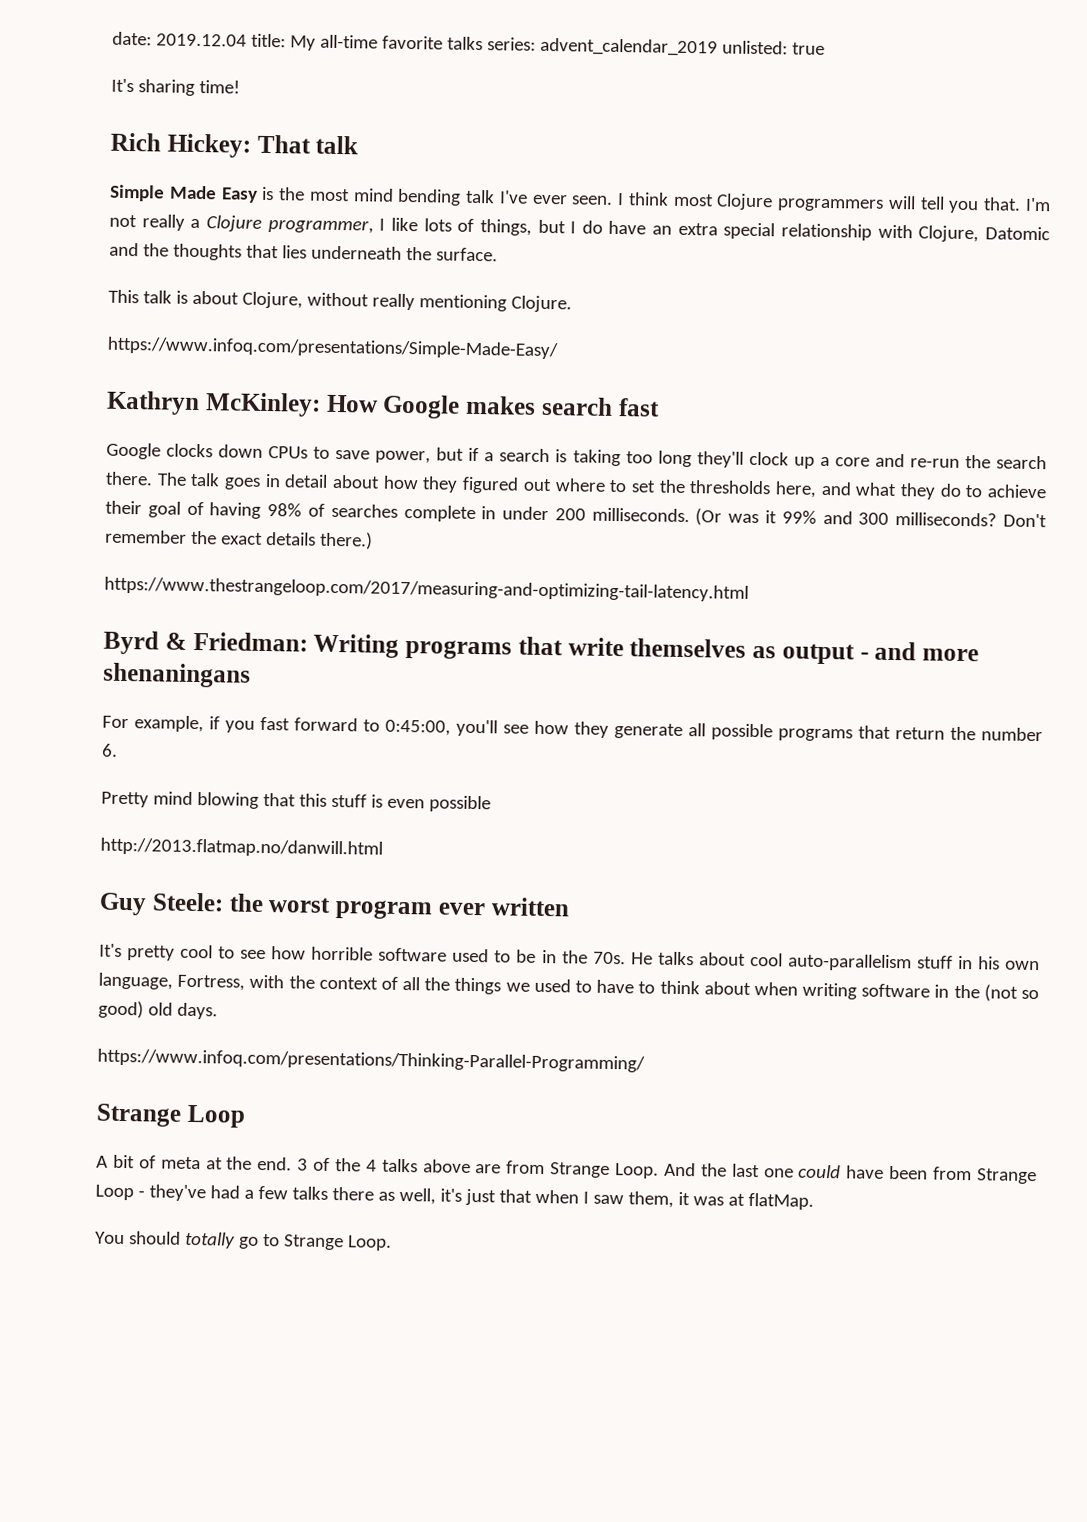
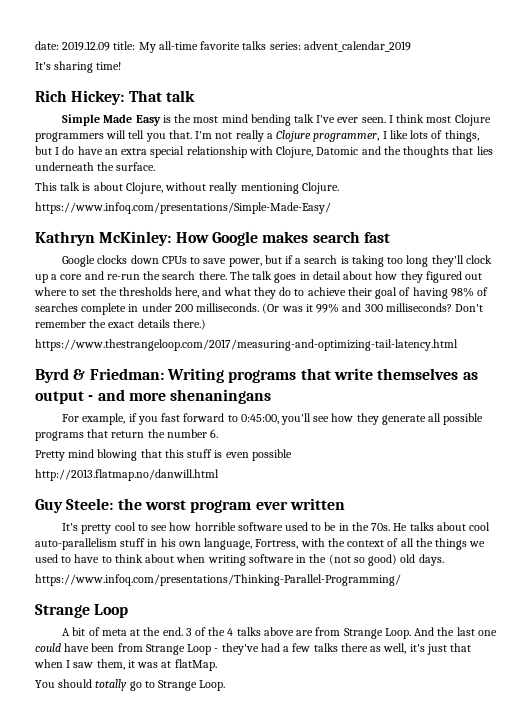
- date: 2019.12.04 title: My all-time favorite talks series: advent_calendar_2019 unlisted: true
+ date: 2019.12.09 title: My all-time favorite talks series: advent_calendar_2019

